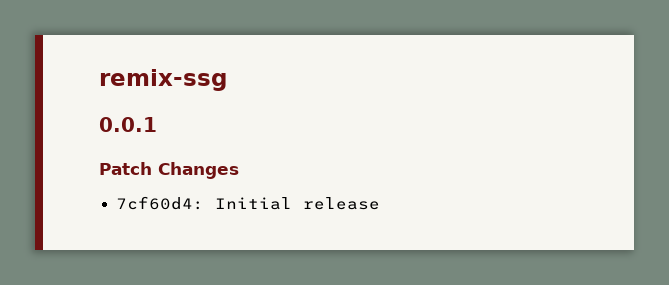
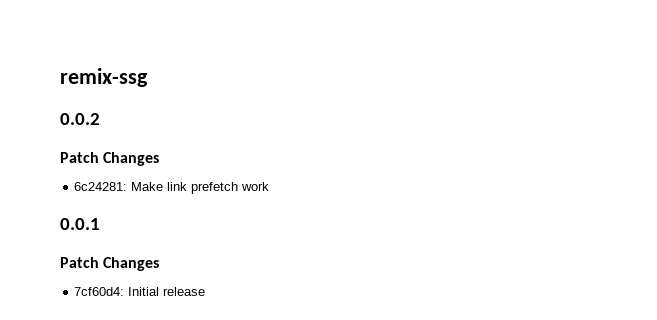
+ 0.0.2
+ Patch Changes
+ 6c24281: Make link prefetch work

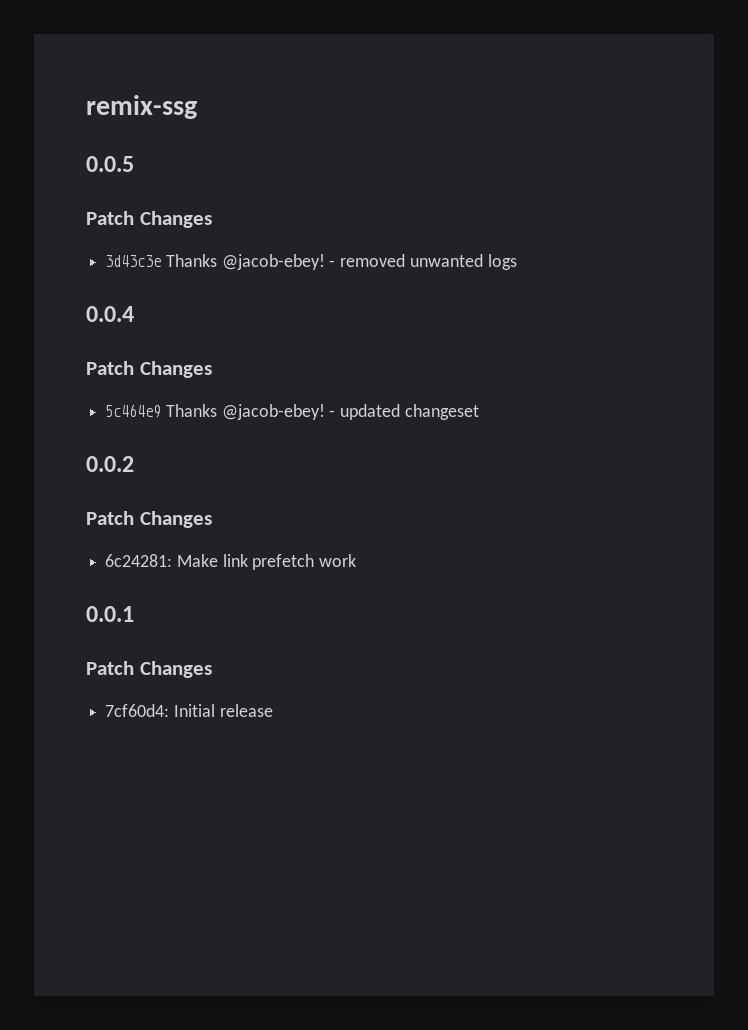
+ 0.0.5
+ Patch Changes
+ 3d43c3e Thanks @jacob-ebey! - removed unwanted logs
+ 0.0.4
+ Patch Changes
+ 5c464e9 Thanks @jacob-ebey! - updated changeset

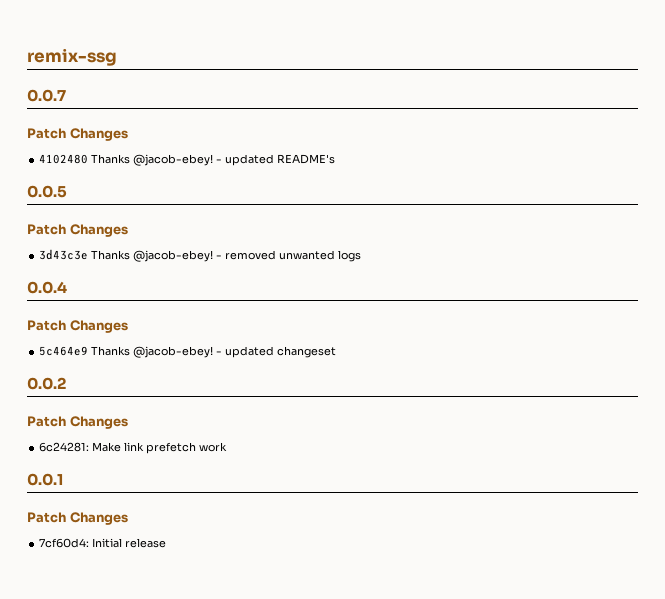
+ 0.0.7
+ Patch Changes
+ 4102480 Thanks @jacob-ebey! - updated README's

